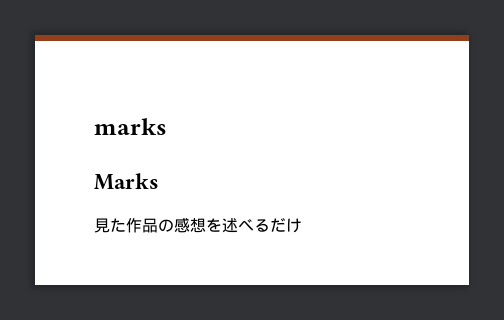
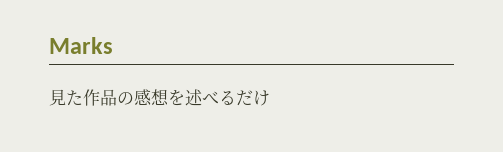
- marks

